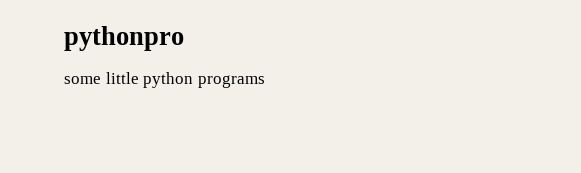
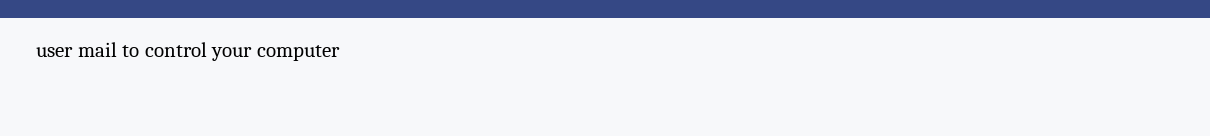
- pythonpro
- some little python programs
+ user mail to control your computer

